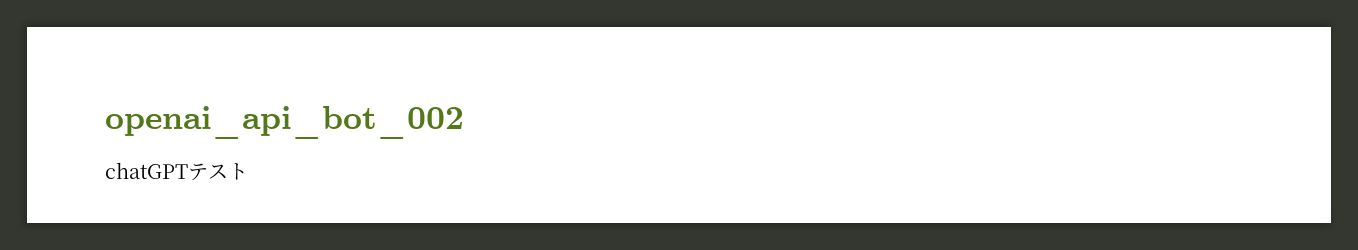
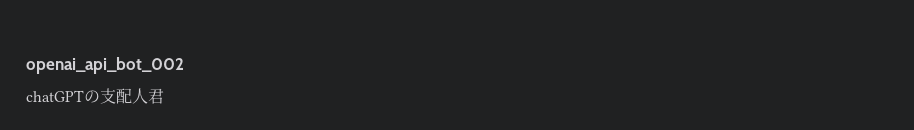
- chatGPTテスト
+ chatGPTの支配人君

